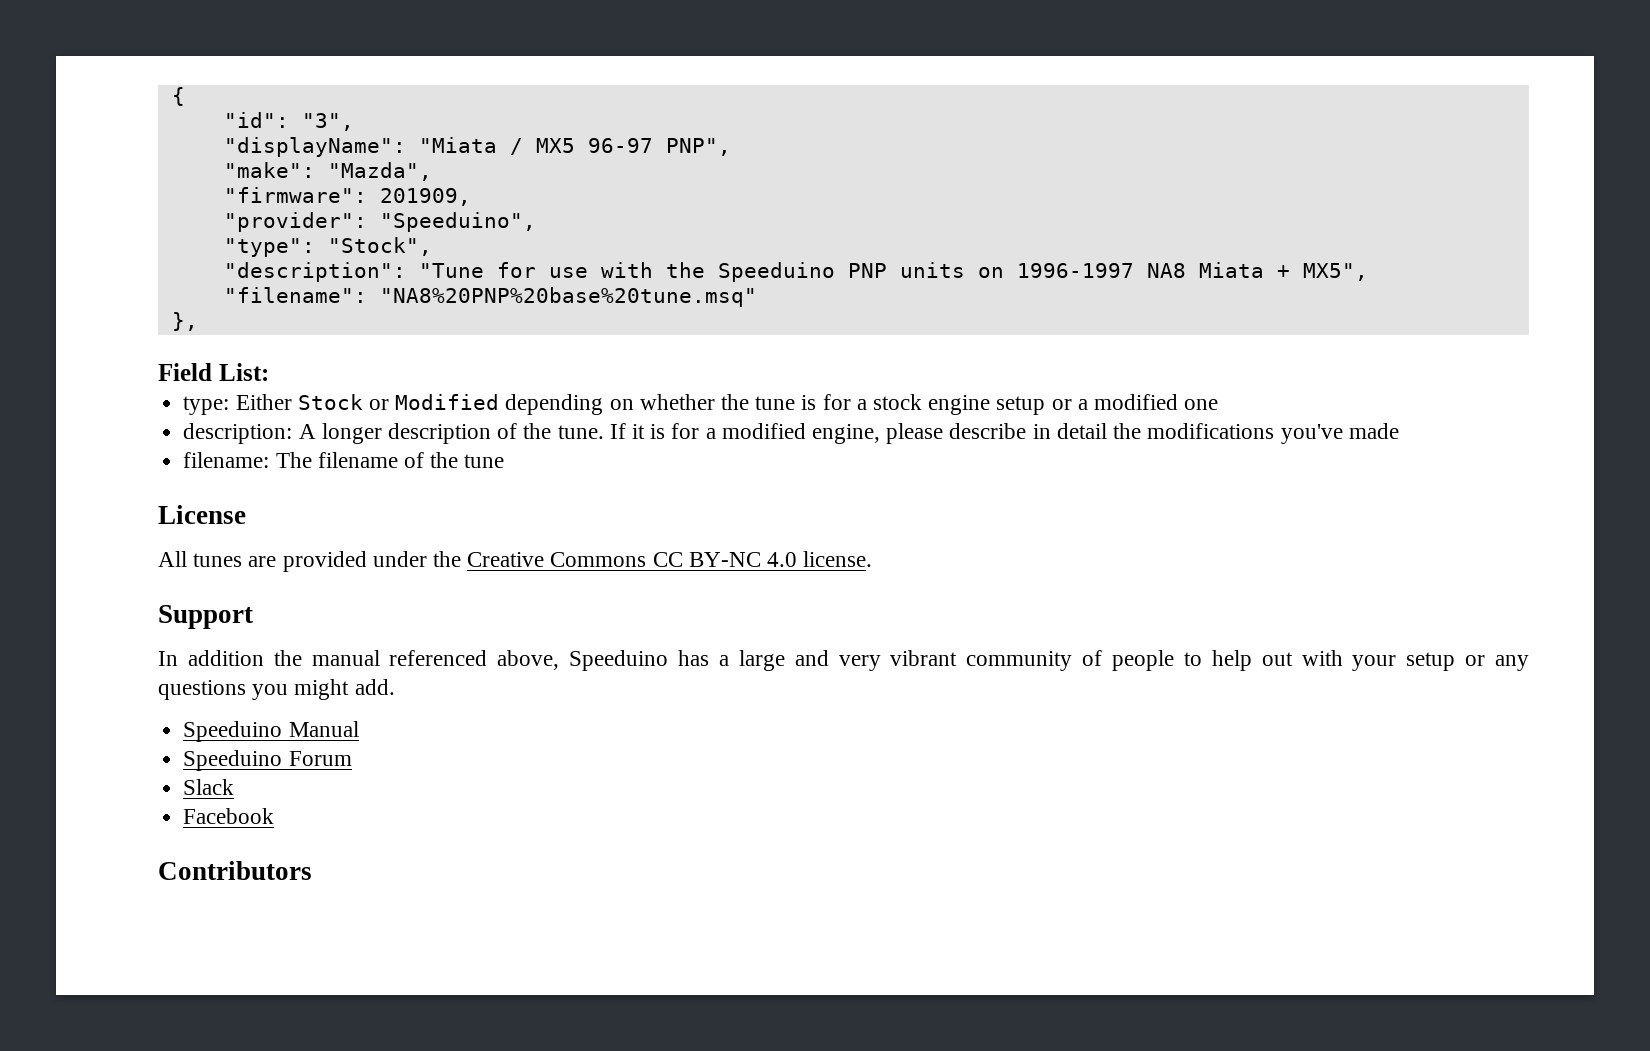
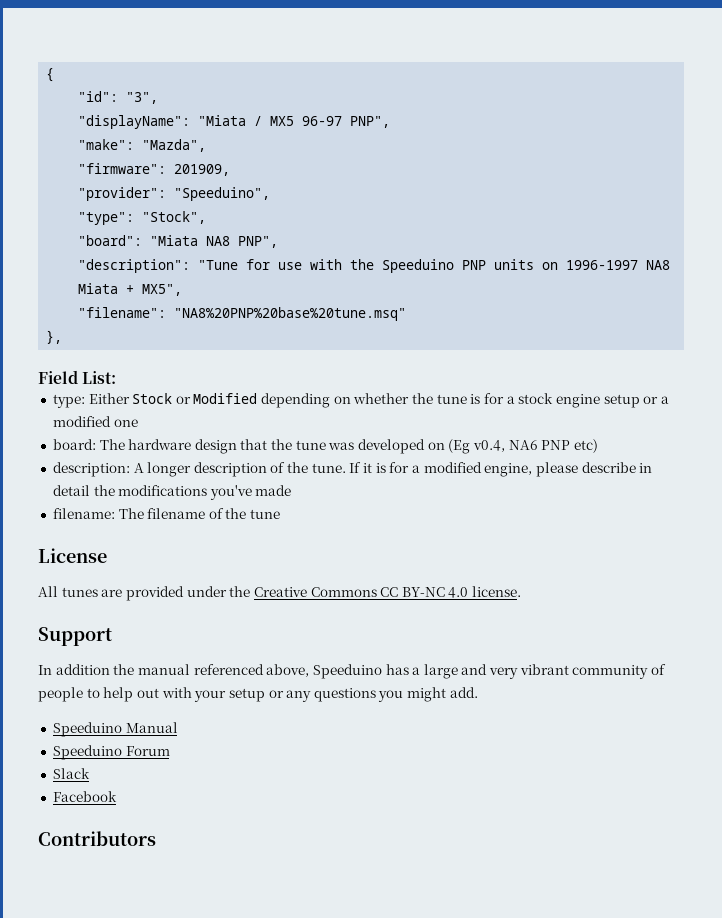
+ "board": "Miata NA8 PNP",
+ board: The hardware design that the tune was developed on (Eg v0.4, NA6 PNP etc)

